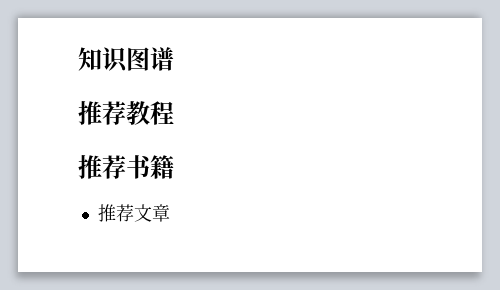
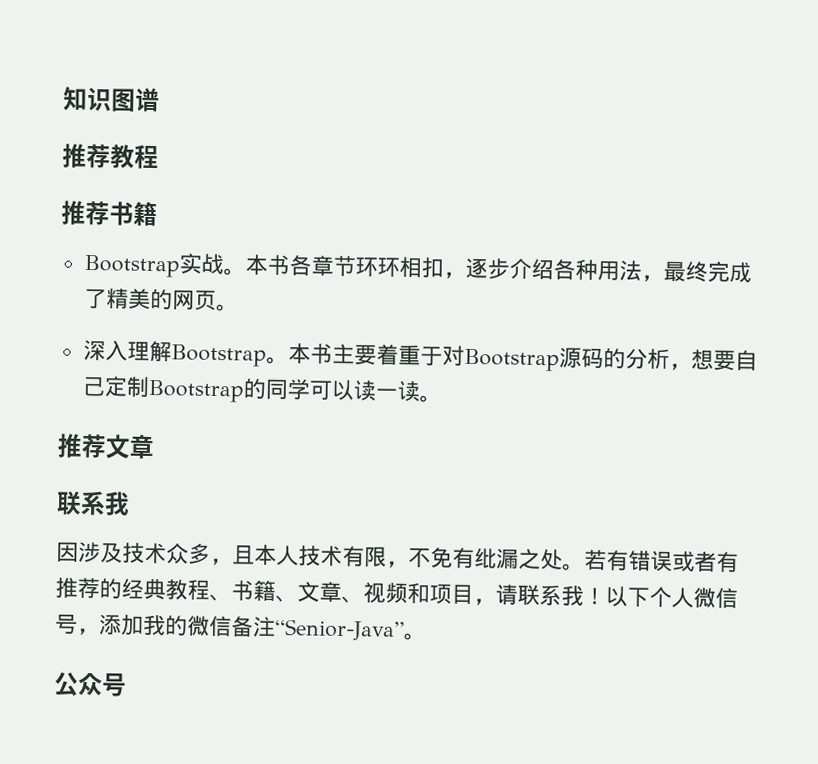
+ Bootstrap实战。本书各章节环环相扣，逐步介绍各种用法，最终完成了精美的网页。
+ 深入理解Bootstrap。本书主要着重于对Bootstrap源码的分析，想要自己定制Bootstrap的同学可以读一读。
  推荐文章
+ 联系我
+ 因涉及技术众多，且本人技术有限，不免有纰漏之处。若有错误或者有推荐的经典教程、书籍、文章、视频和项目，请联系我！以下个人微信号，添加我的微信备注“Senior-Java”。
+ 公众号

